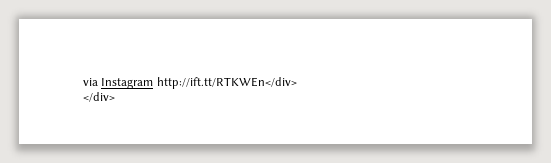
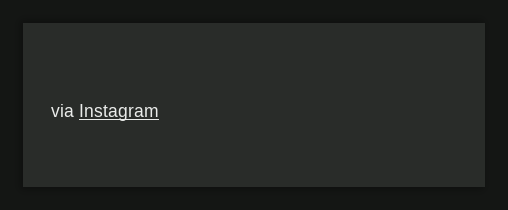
- via Instagram http://ift.tt/RTKWEn</div>
- </div>
+ via Instagram

